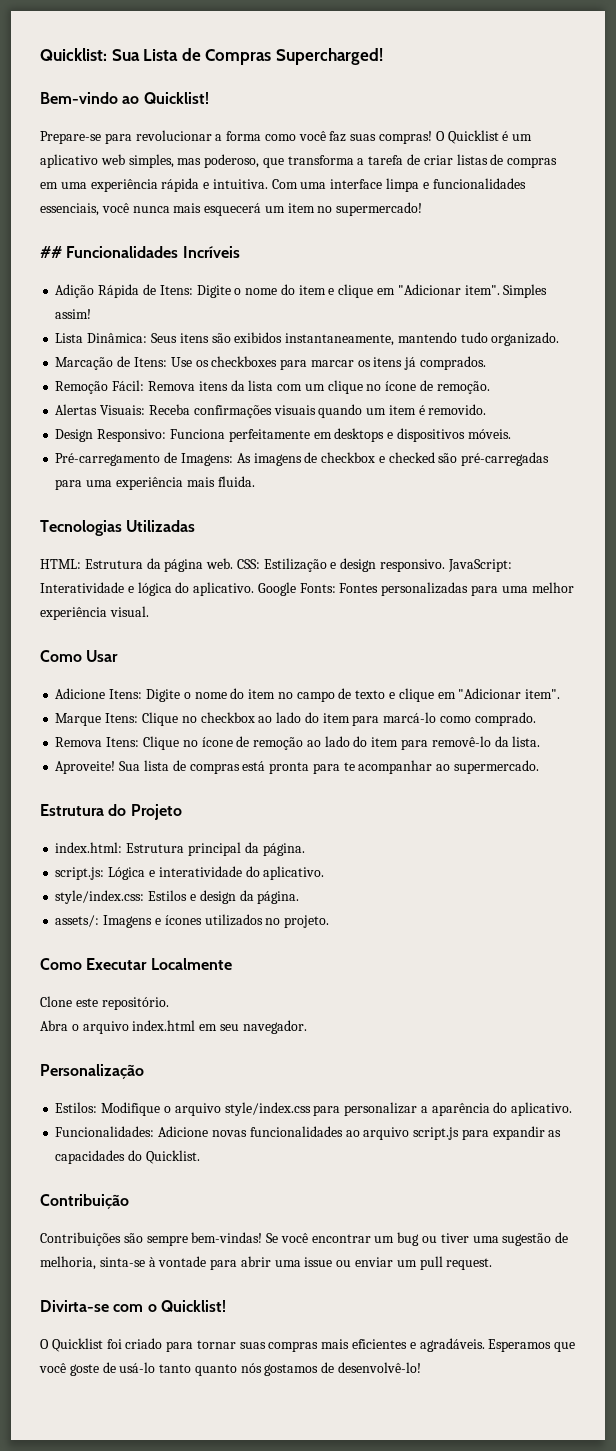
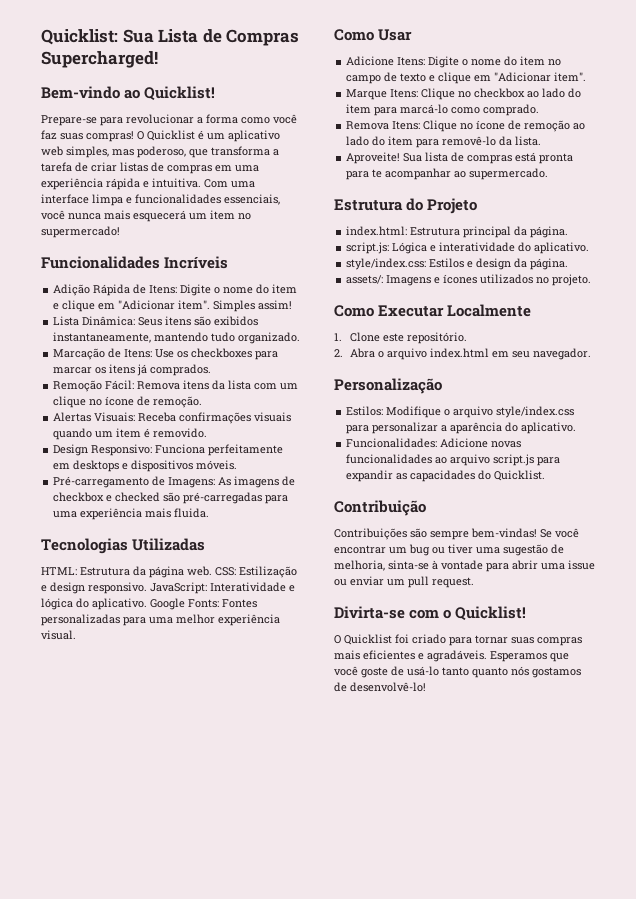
- ## Funcionalidades Incríveis
+ Funcionalidades Incríveis
- Clone este repositório.
+ 1. Clone este repositório.
- Abra o arquivo index.html em seu navegador.
+ 2. Abra o arquivo index.html em seu navegador.

